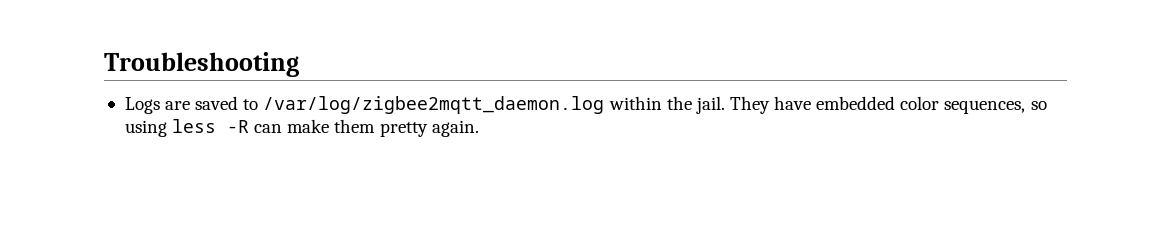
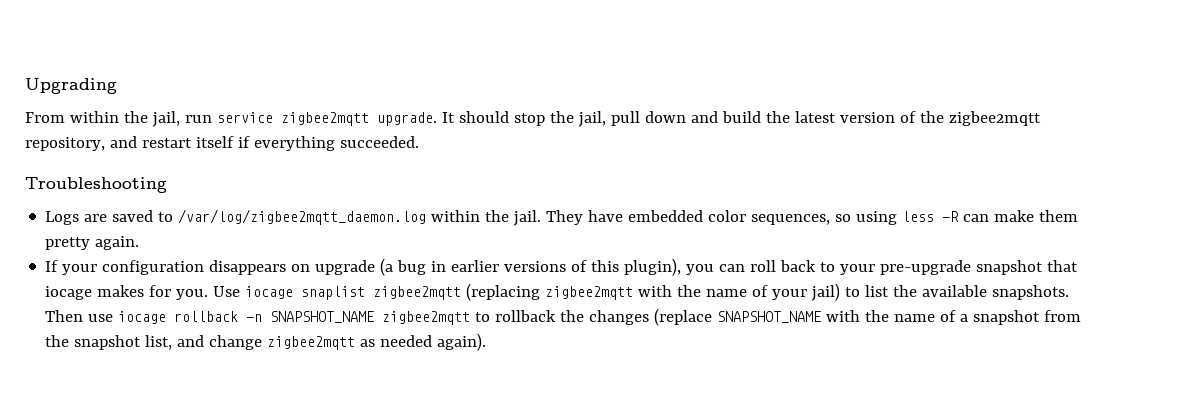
+ Upgrading
+ From within the jail, run service zigbee2mqtt upgrade. It should stop the jail, pull down and build the latest version of the zigbee2mqtt repository, and restart itself if everything succeeded.
+ If your configuration disappears on upgrade (a bug in earlier versions of this plugin), you can roll back to your pre-upgrade snapshot that iocage makes for you. Use iocage snaplist zigbee2mqtt (replacing zigbee2mqtt with the name of your jail) to list the available snapshots. Then use iocage rollback -n SNAPSHOT_NAME zigbee2mqtt to rollback the changes (replace SNAPSHOT_NAME with the name of a snapshot from the snapshot list, and change zigbee2mqtt as needed again).

